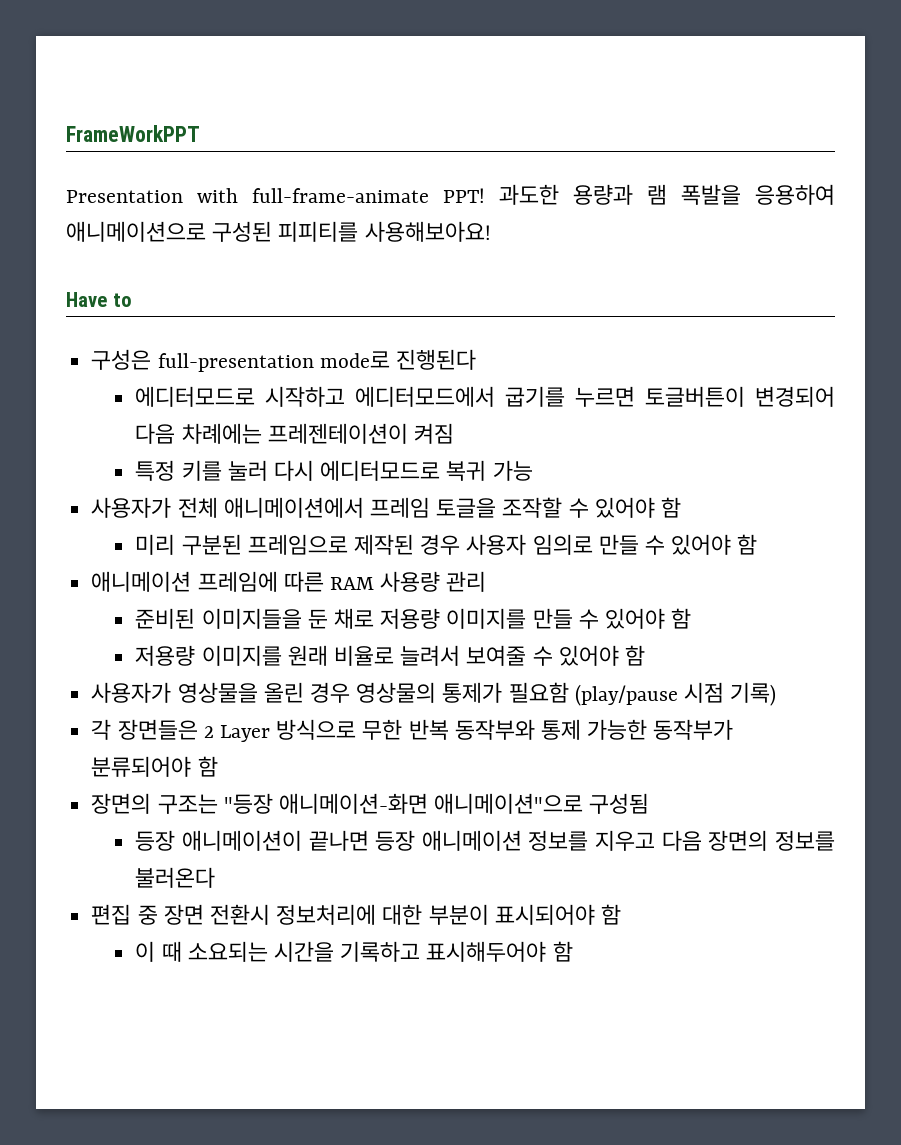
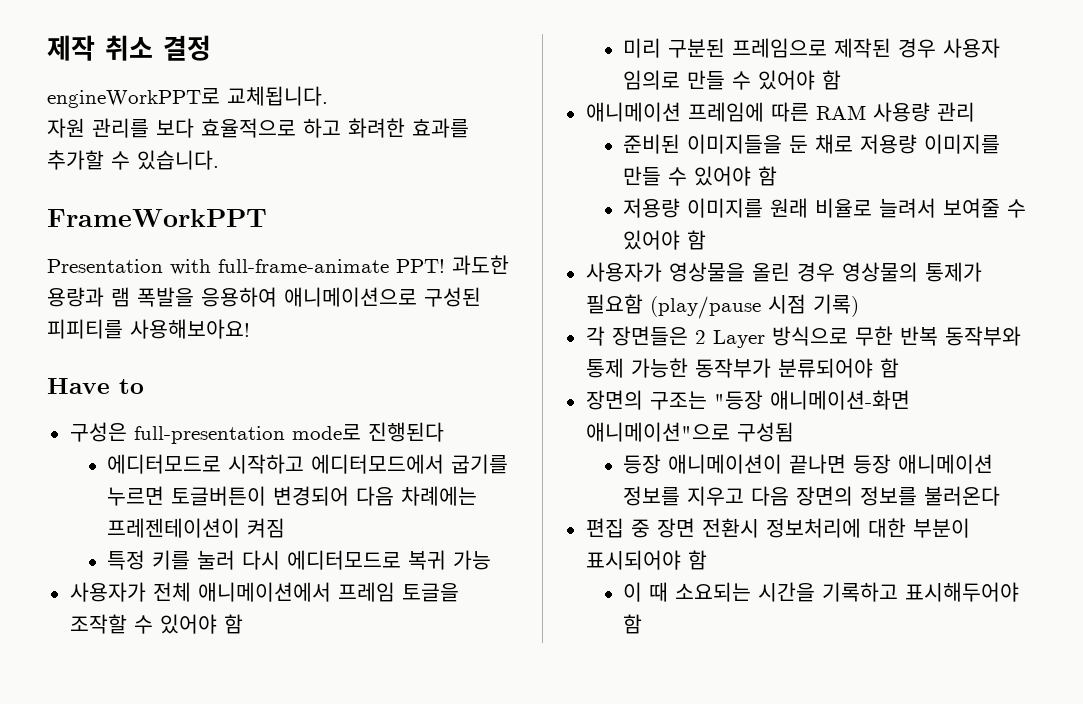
+ 제작 취소 결정
+ engineWorkPPT로 교체됩니다.
+ 자원 관리를 보다 효율적으로 하고 화려한 효과를 추가할 수 있습니다.

